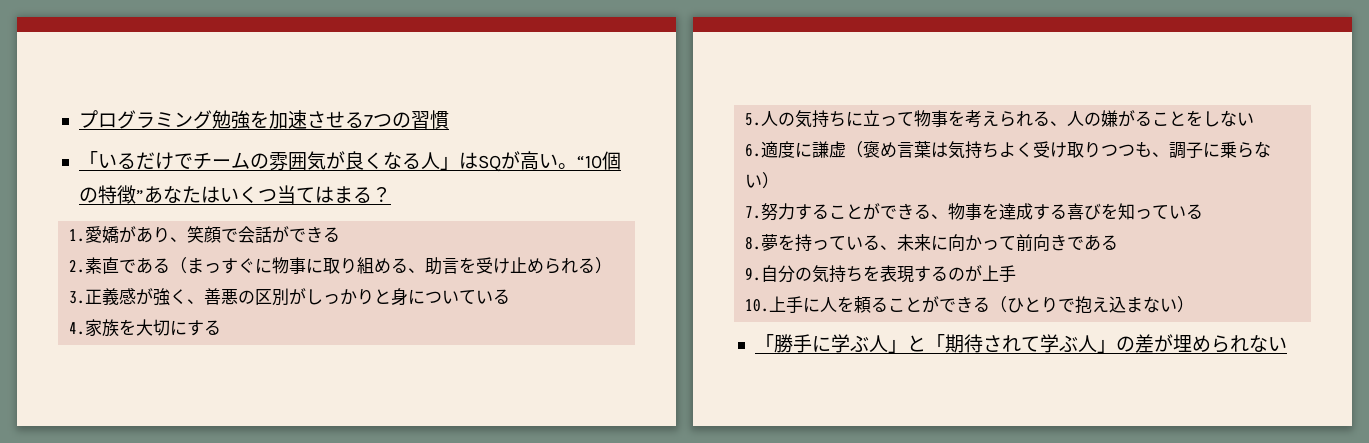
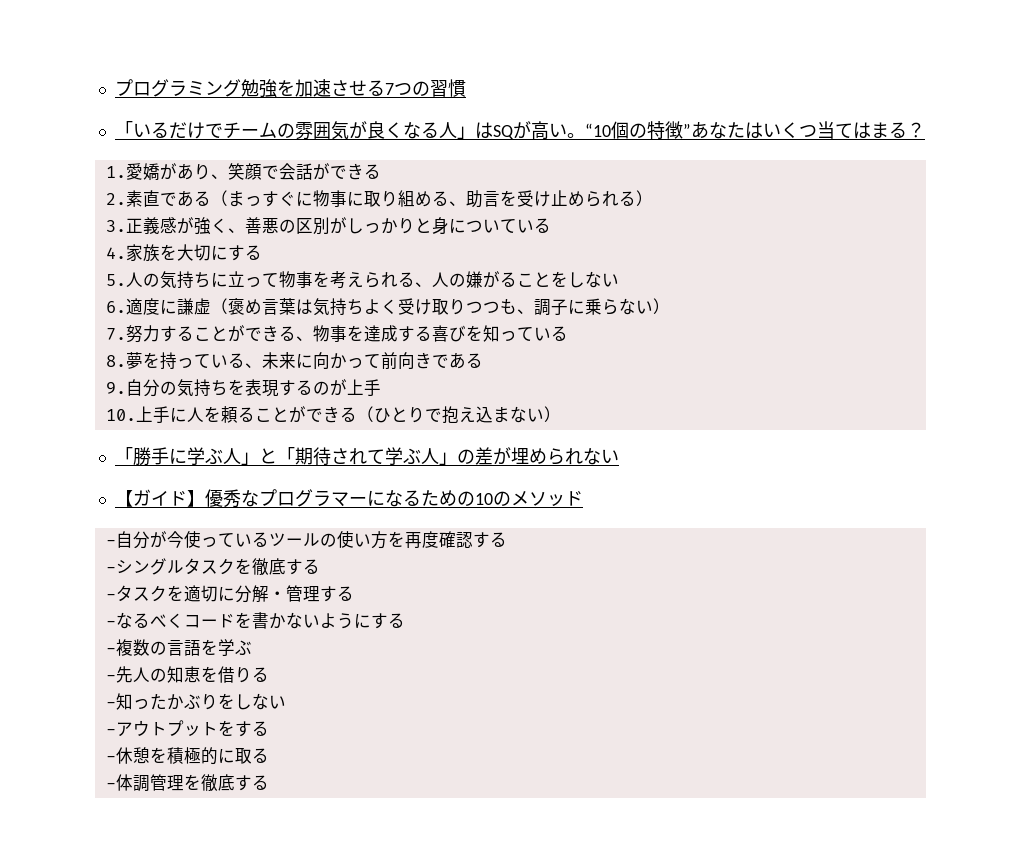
+ 【ガイド】優秀なプログラマーになるための10のメソッド
+ -自分が今使っているツールの使い方を再度確認する
+ -シングルタスクを徹底する
+ -タスクを適切に分解・管理する
+ -なるべくコードを書かないようにする
+ -複数の言語を学ぶ
+ -先人の知恵を借りる
+ -知ったかぶりをしない
+ -アウトプットをする
+ -休憩を積極的に取る
+ -体調管理を徹底する

